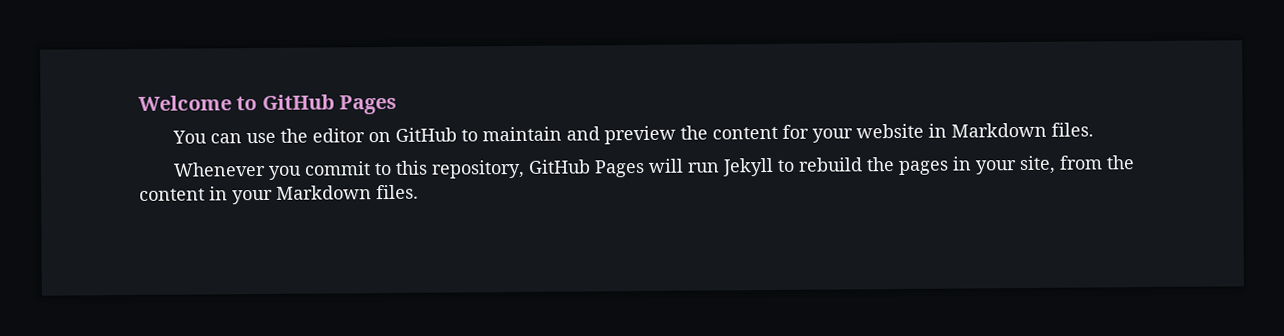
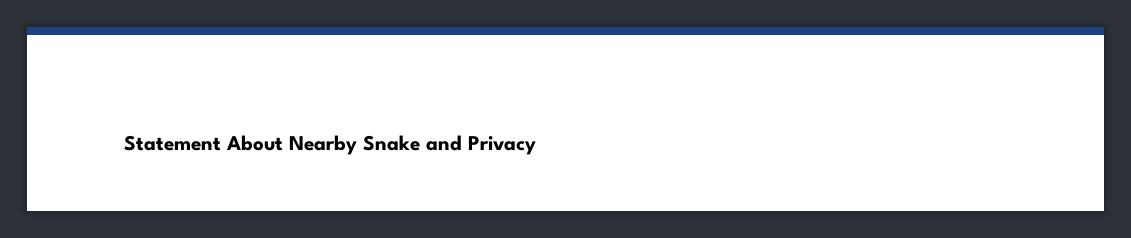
- Welcome to GitHub Pages
- You can use the editor on GitHub to maintain and preview the content for your website in Markdown files.
- Whenever you commit to this repository, GitHub Pages will run Jekyll to rebuild the pages in your site, from the content in your Markdown files.
+ Statement About Nearby Snake and Privacy

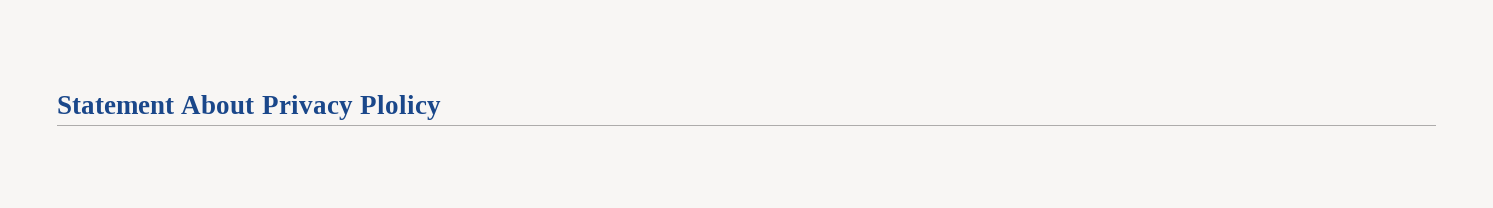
- Statement About Nearby Snake and Privacy
+ Statement About Privacy Plolicy

